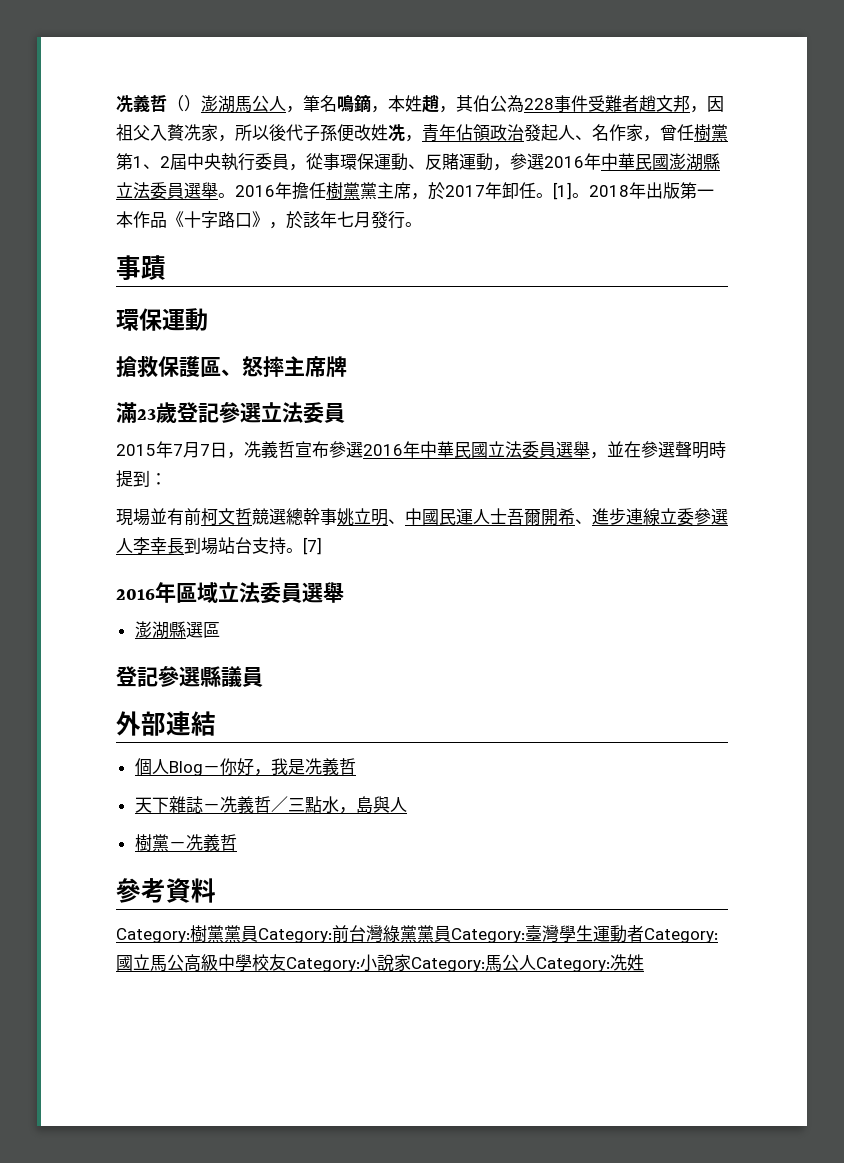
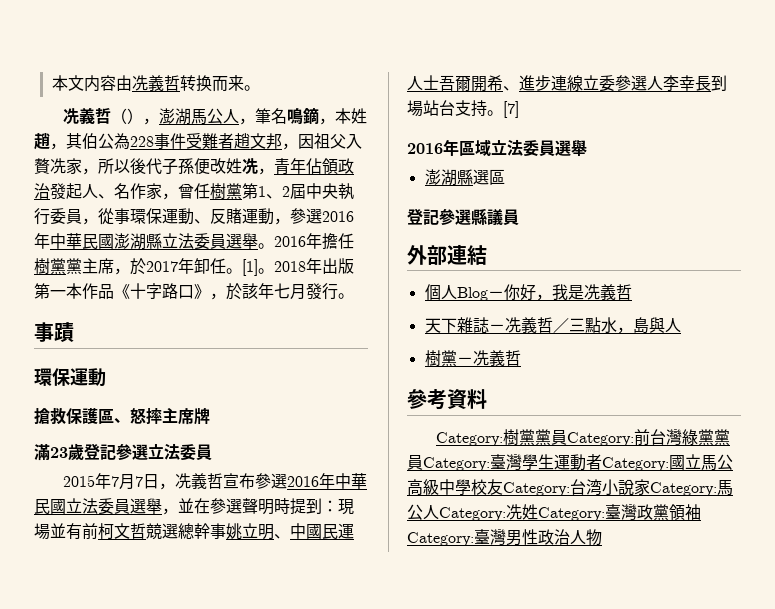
+ 本文内容由冼義哲转换而来。
- 冼義哲（）澎湖馬公人，筆名鳴鏑，本姓趙，其伯公為228事件受難者趙文邦，因祖父入贅冼家，所以後代子孫便改姓冼，青年佔領政治發起人、名作家，曾任樹黨第1、2屆中央執行委員，從事環保運動、反賭運動，參選2016年中華民國澎湖縣立法委員選舉。
+ 冼義哲（），澎湖馬公人，筆名鳴鏑，本姓趙，其伯公為228事件受難者趙文邦，因祖父入贅冼家，所以後代子孫便改姓冼，青年佔領政治發起人、名作家，曾任樹黨第1、2屆中央執行委員，從事環保運動、反賭運動，參選2016年中華民國澎湖縣立法委員選舉。
- 2015年7月7日，冼義哲宣布參選2016年中華民國立法委員選舉，並在參選聲明時提到：
- 現場並有前柯文哲競選總幹事姚立明、中國民運人士吾爾開希、進步連線立委參選人李幸長到場站台支持。
+ 2015年7月7日，冼義哲宣布參選2016年中華民國立法委員選舉，並在參選聲明時提到：現場並有前柯文哲競選總幹事姚立明、中國民運人士吾爾開希、進步連線立委參選人李幸長到場站台支持。
- Category:樹黨黨員Category:前台灣綠黨黨員Category:臺灣學生運動者Category:國立馬公高級中學校友Category:小說家Category:馬公人Category:冼姓
+ Category:樹黨黨員Category:前台灣綠黨黨員Category:臺灣學生運動者Category:國立馬公高級中學校友Category:台湾小說家Category:馬公人Category:冼姓Category:臺灣政黨領袖Category:臺灣男性政治人物

